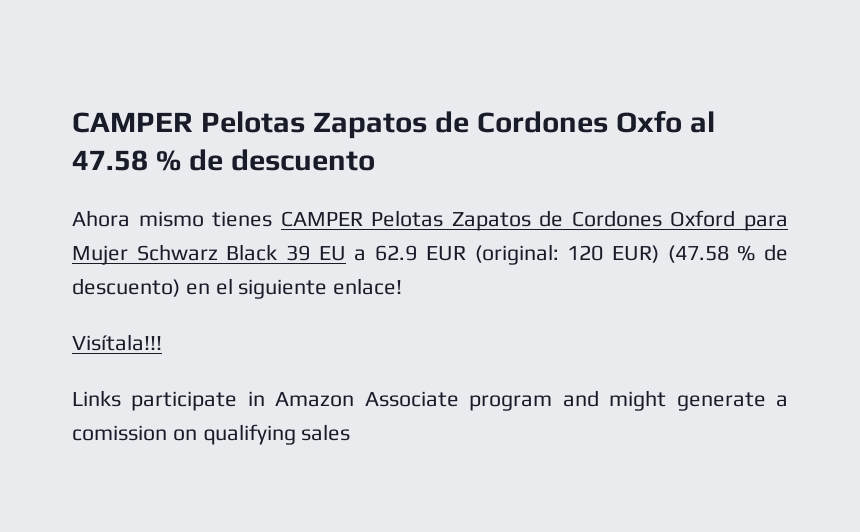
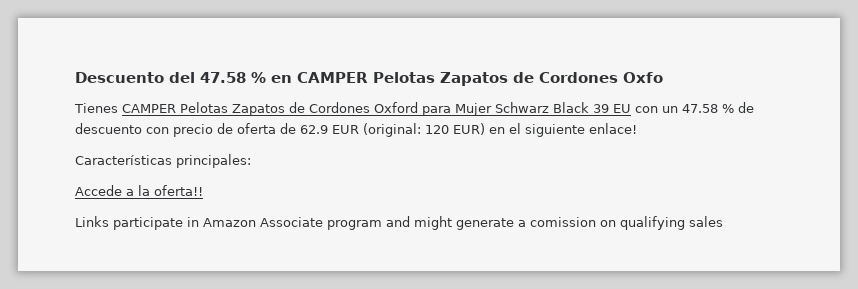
- CAMPER Pelotas Zapatos de Cordones Oxfo al 47.58 % de descuento
- Ahora mismo tienes CAMPER Pelotas Zapatos de Cordones Oxford para Mujer Schwarz Black 39 EU a 62.9 EUR (original: 120 EUR) (47.58 % de descuento) en el siguiente enlace!
+ Descuento del 47.58 % en CAMPER Pelotas Zapatos de Cordones Oxfo
+ Tienes CAMPER Pelotas Zapatos de Cordones Oxford para Mujer Schwarz Black 39 EU con un 47.58 % de descuento con precio de oferta de 62.9 EUR (original: 120 EUR) en el siguiente enlace!
- Visítala!!!
+ Características principales:
+ Accede a la oferta!!

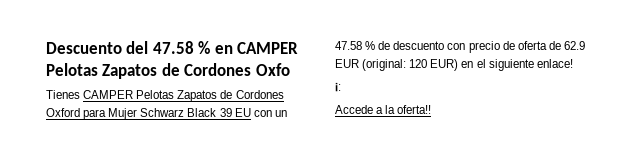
- Características principales:
+ ℹ:
- Links participate in Amazon Associate program and might generate a comission on qualifying sales

